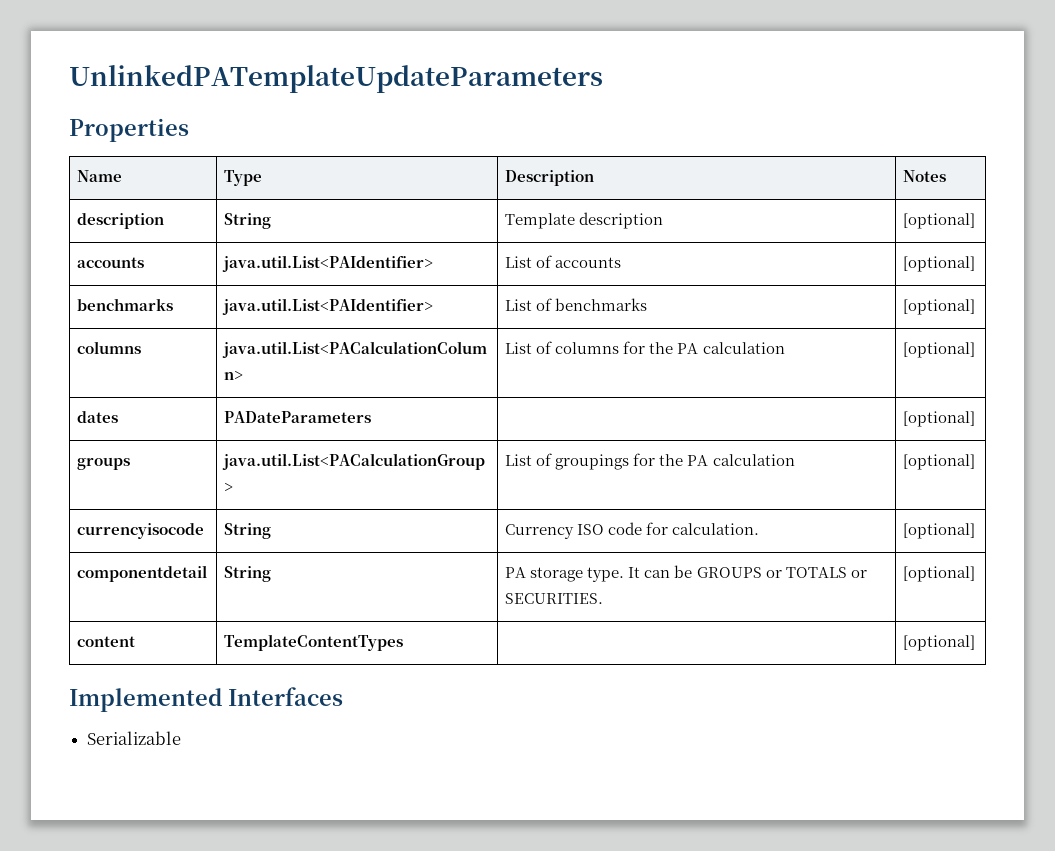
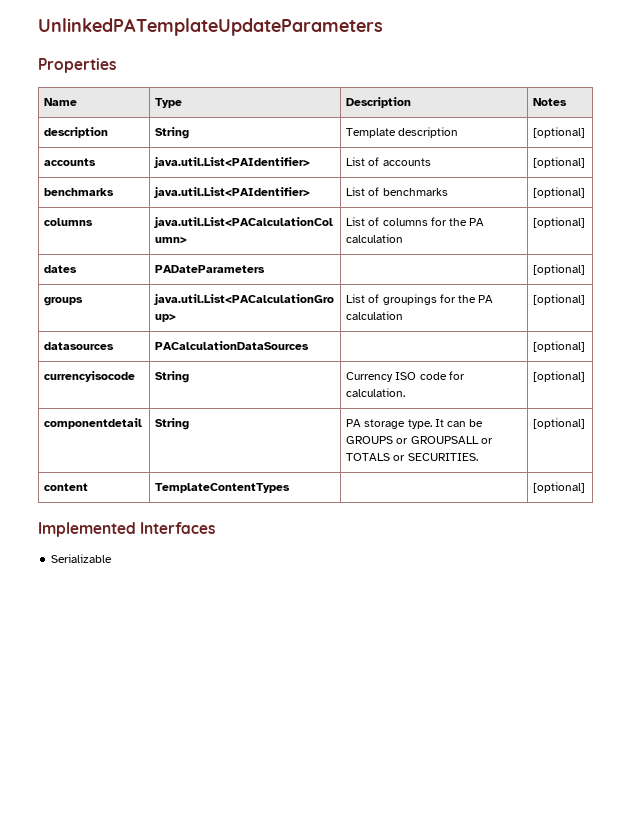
+ datasources | PACalculationDataSources | | [optional]
- componentdetail | String | PA storage type. It can be GROUPS or TOTALS or SECURITIES. | [optional]
+ componentdetail | String | PA storage type. It can be GROUPS or GROUPSALL or TOTALS or SECURITIES. | [optional]

